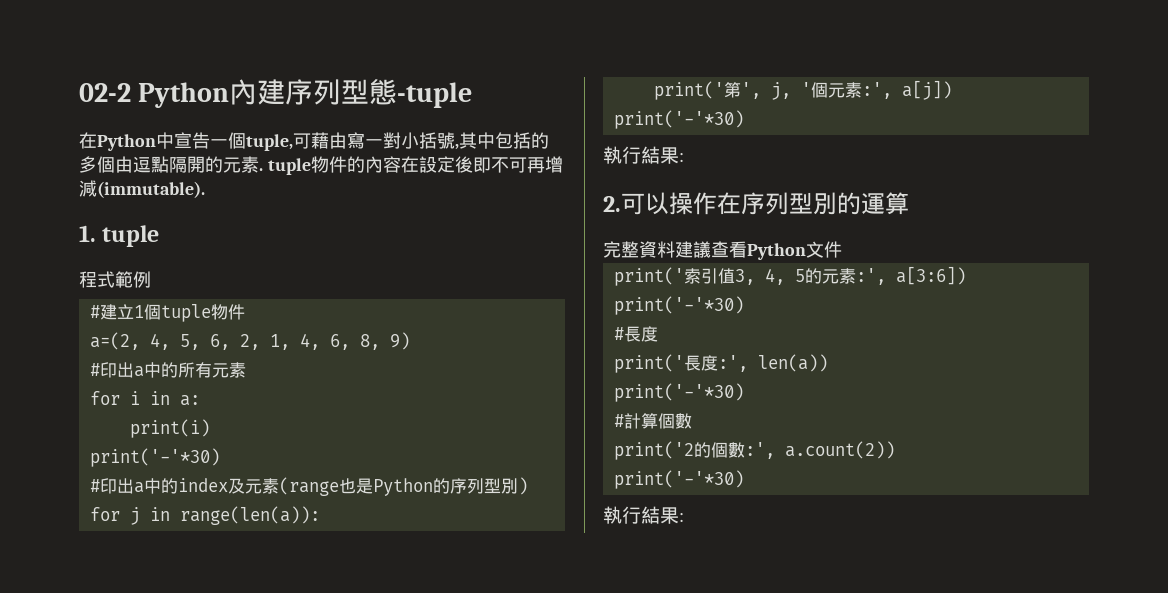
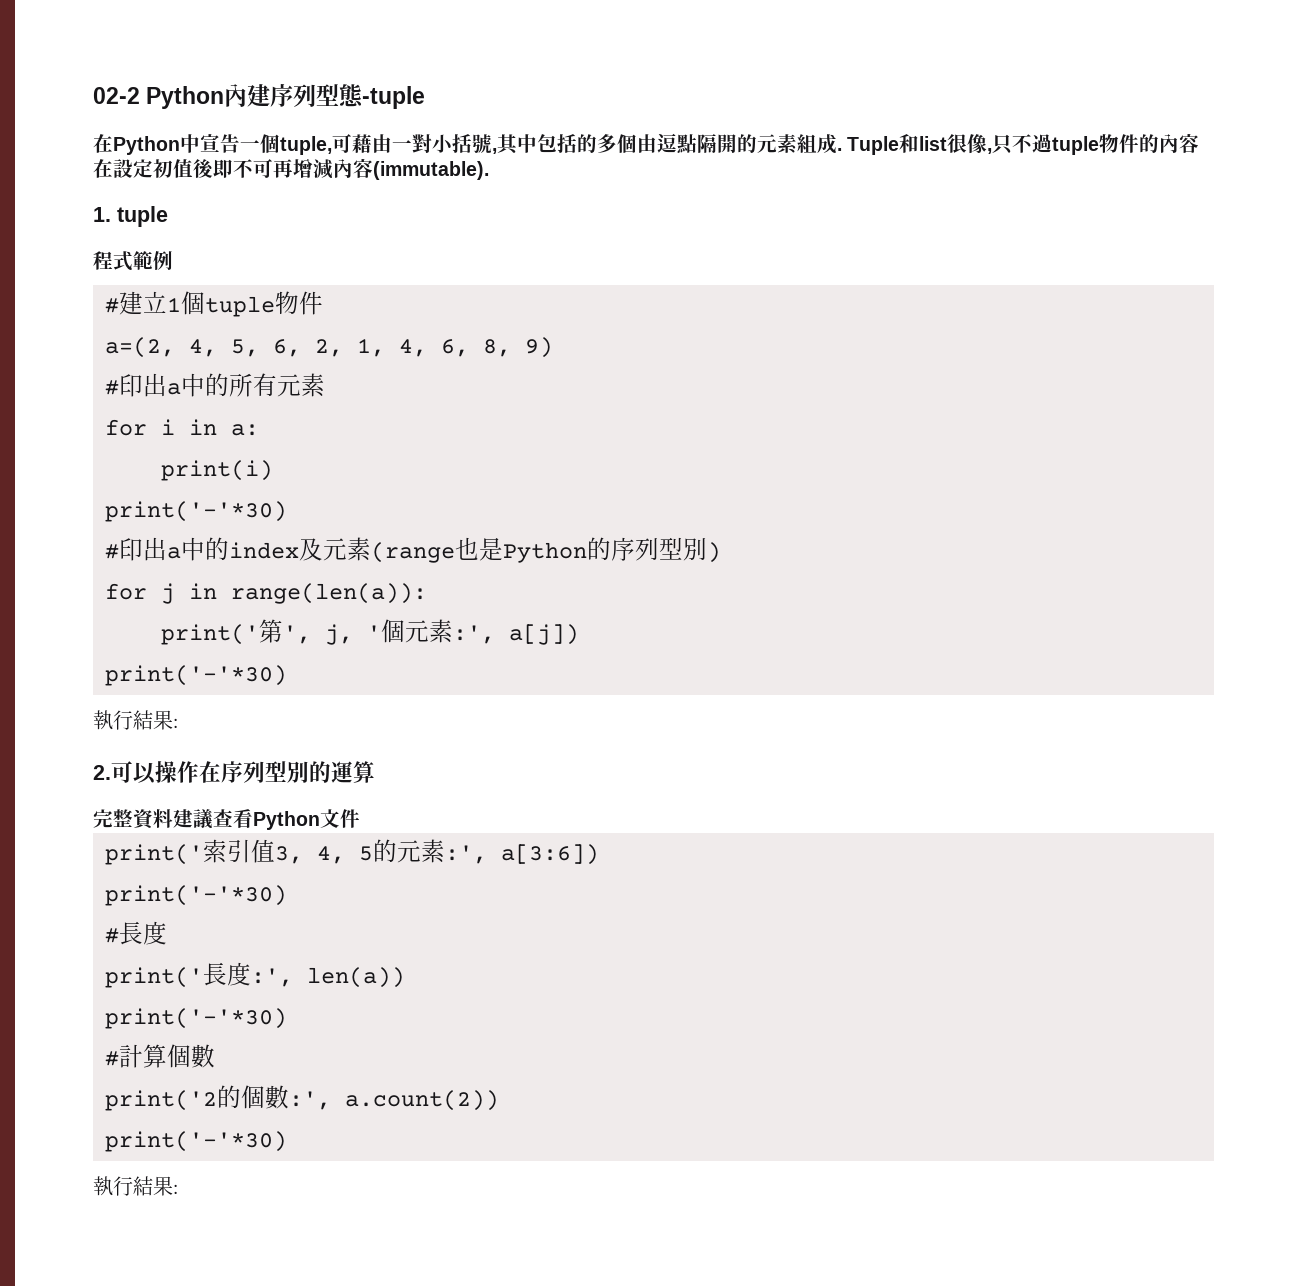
- 在Python中宣告一個tuple,可藉由寫一對小括號,其中包括的多個由逗點隔開的元素. tuple物件的內容在設定後即不可再增減(immutable).
+ 在Python中宣告一個tuple,可藉由一對小括號,其中包括的多個由逗點隔開的元素組成. Tuple和list很像,只不過tuple物件的內容在設定初值後即不可再增減內容(immutable).

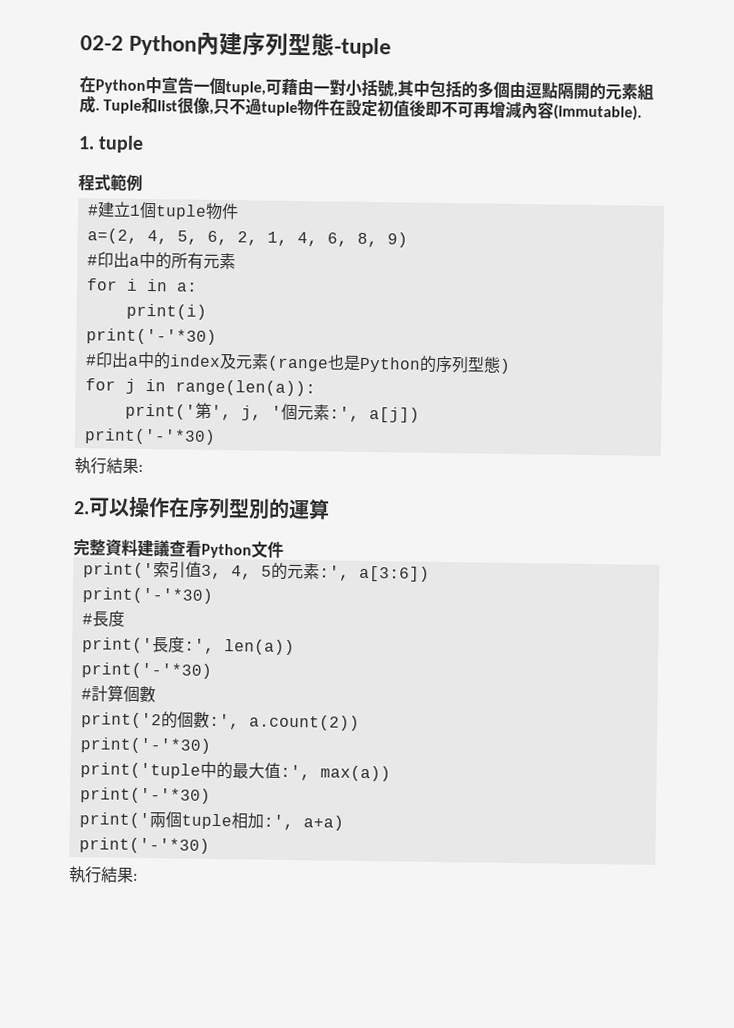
- Tuple和list很像,只不過tuple物件的內容在設定初值後即不可再增減內容(immutable).
+ Tuple和list很像,只不過tuple物件在設定初值後即不可再增減內容(immutable).
- #印出a中的index及元素(range也是Python的序列型別)
+ #印出a中的index及元素(range也是Python的序列型態)
+ print('tuple中的最大值:', max(a))
+ print('-'*30)
+ print('兩個tuple相加:', a+a)
+ print('-'*30)

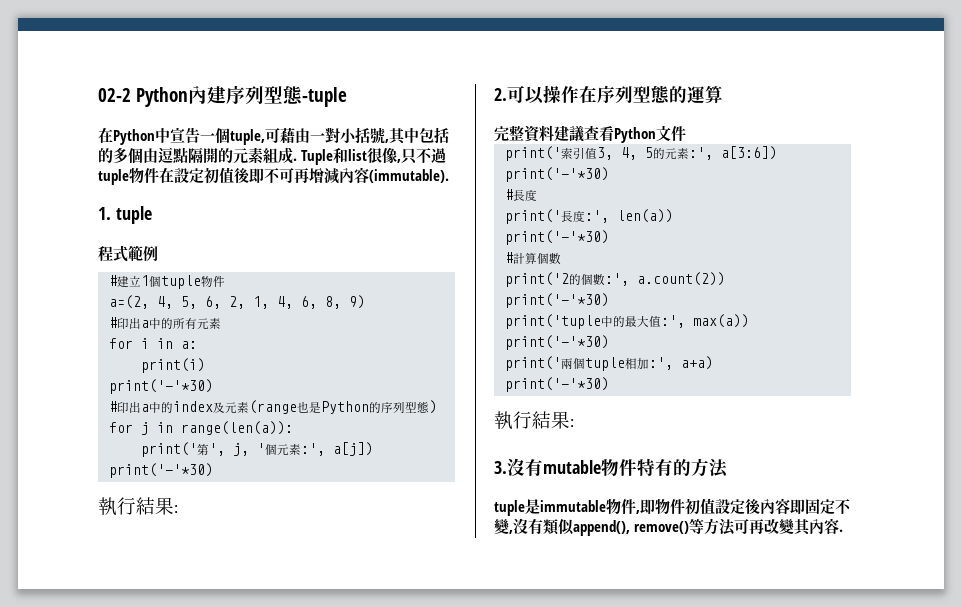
- 2.可以操作在序列型別的運算
+ 2.可以操作在序列型態的運算
+ 3.沒有mutable物件特有的方法
+ tuple是immutable物件,即物件初值設定後內容即固定不變,沒有類似append(), remove()等方法可再改變其內容.

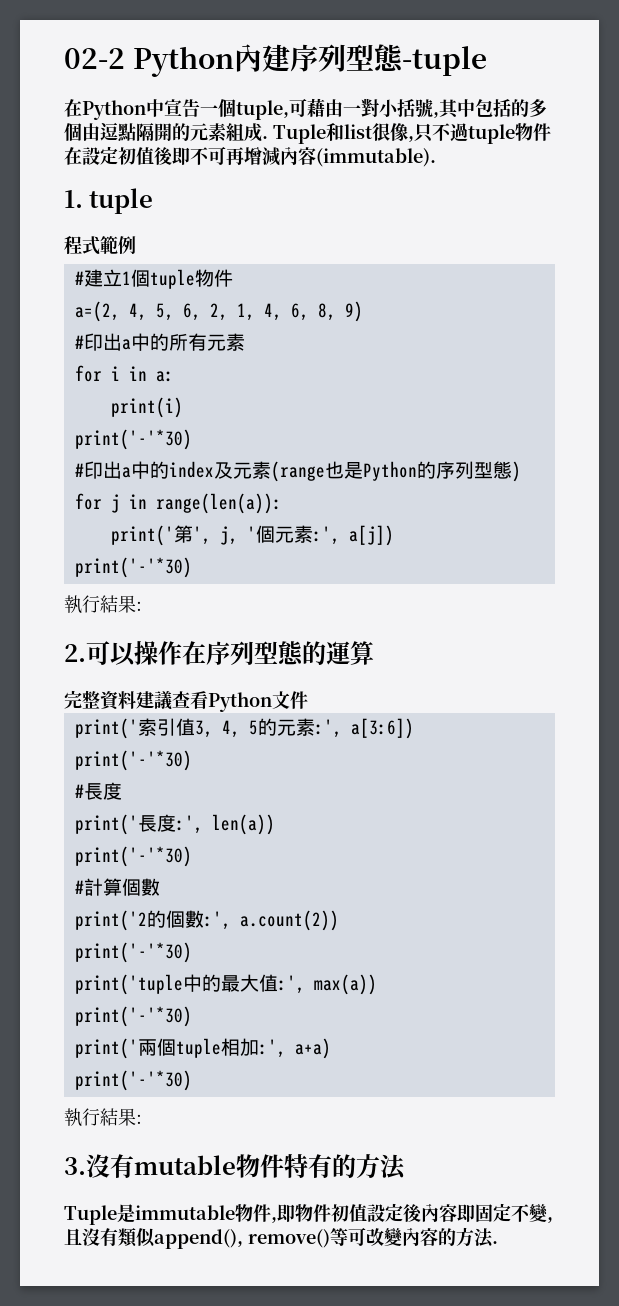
- tuple是immutable物件,即物件初值設定後內容即固定不變,沒有類似append(), remove()等方法可再改變其內容.
+ Tuple是immutable物件,即物件初值設定後內容即固定不變,且沒有類似append(), remove()等可改變內容的方法.

